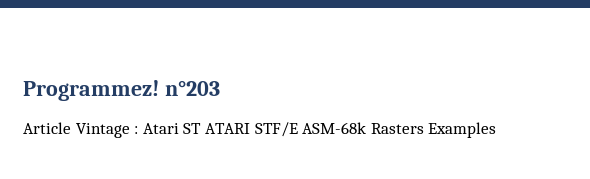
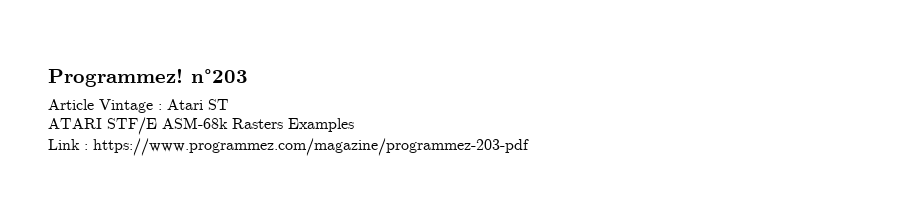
- Article Vintage : Atari ST ATARI STF/E ASM-68k Rasters Examples
+ Article Vintage : Atari ST
+ ATARI STF/E ASM-68k Rasters Examples
+ Link : https://www.programmez.com/magazine/programmez-203-pdf

